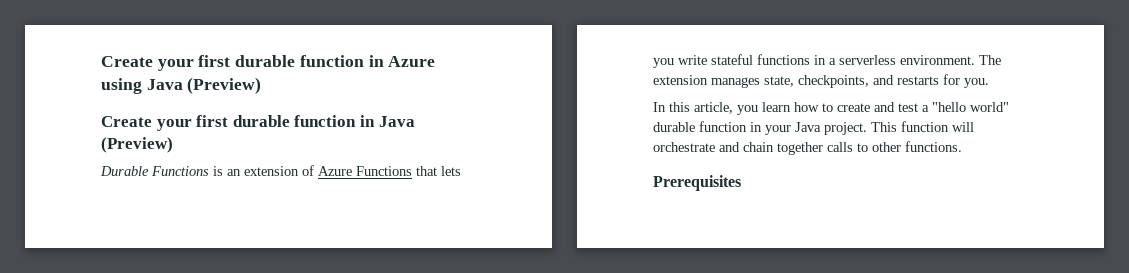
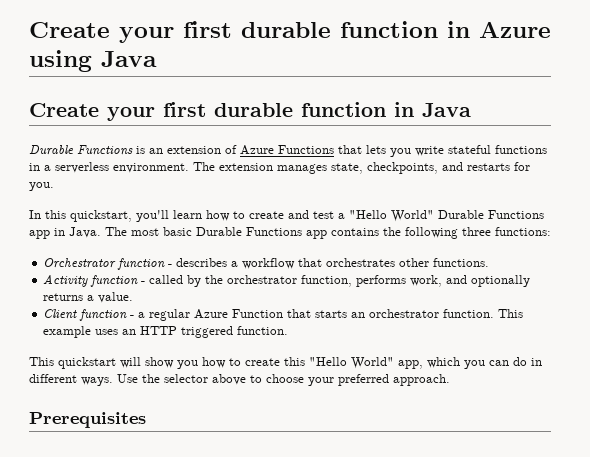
- Create your first durable function in Azure using Java (Preview)
+ Create your first durable function in Azure using Java
- Create your first durable function in Java (Preview)
+ Create your first durable function in Java
- In this article, you learn how to create and test a "hello world" durable function in your Java project. This function will orchestrate and chain together calls to other functions.
+ In this quickstart, you'll learn how to create and test a "Hello World" Durable Functions app in Java. The most basic Durable Functions app contains the following three functions:
+ Orchestrator function - describes a workflow that orchestrates other functions.
+ Activity function - called by the orchestrator function, performs work, and optionally returns a value.
+ Client function - a regular Azure Function that starts an orchestrator function. This example uses an HTTP triggered function.
+ This quickstart will show you how to create this "Hello World" app, which you can do in different ways. Use the selector above to choose your preferred approach.

